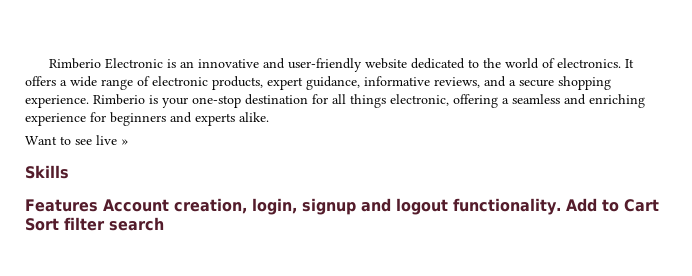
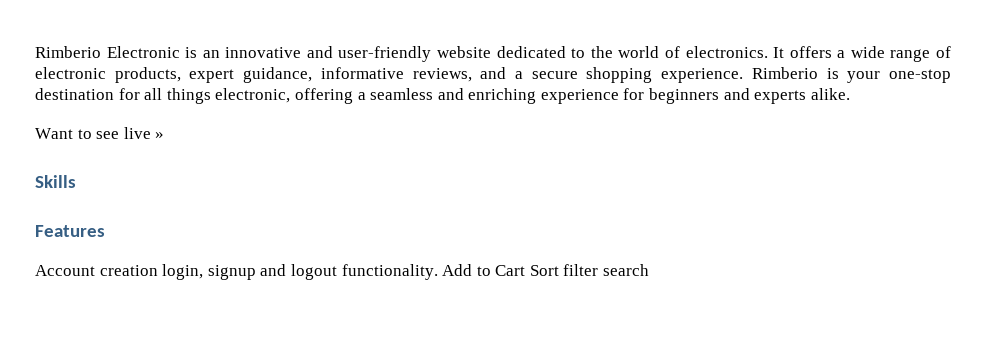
- Features Account creation, login, signup and logout functionality.
+ Features
+ Account creation login, signup and logout functionality.

